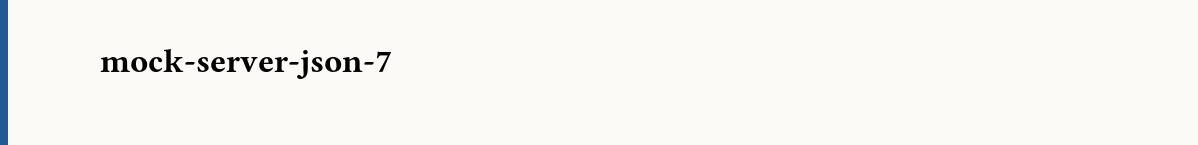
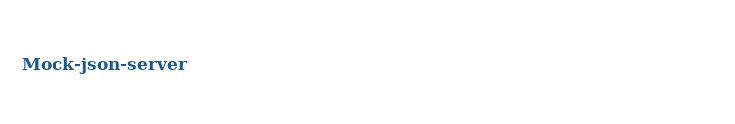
- mock-server-json-7
+ Mock-json-server

